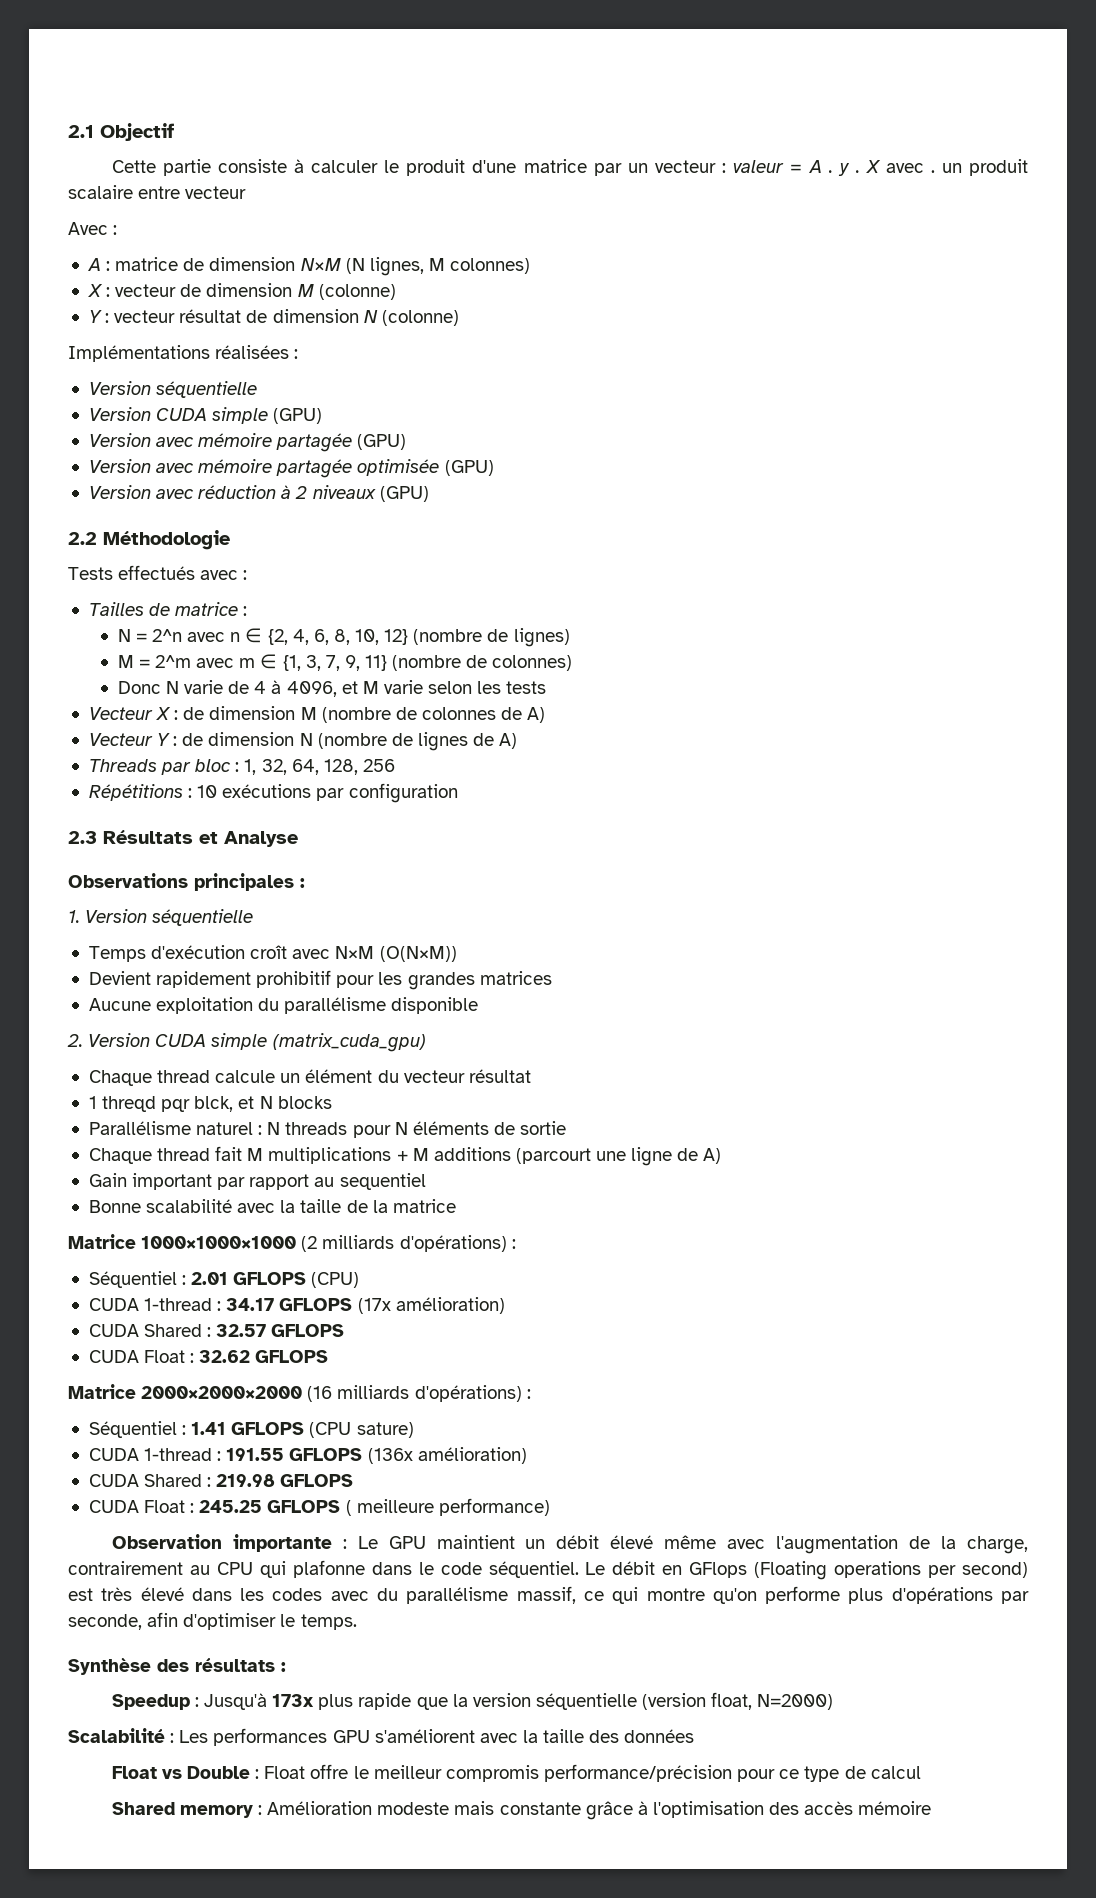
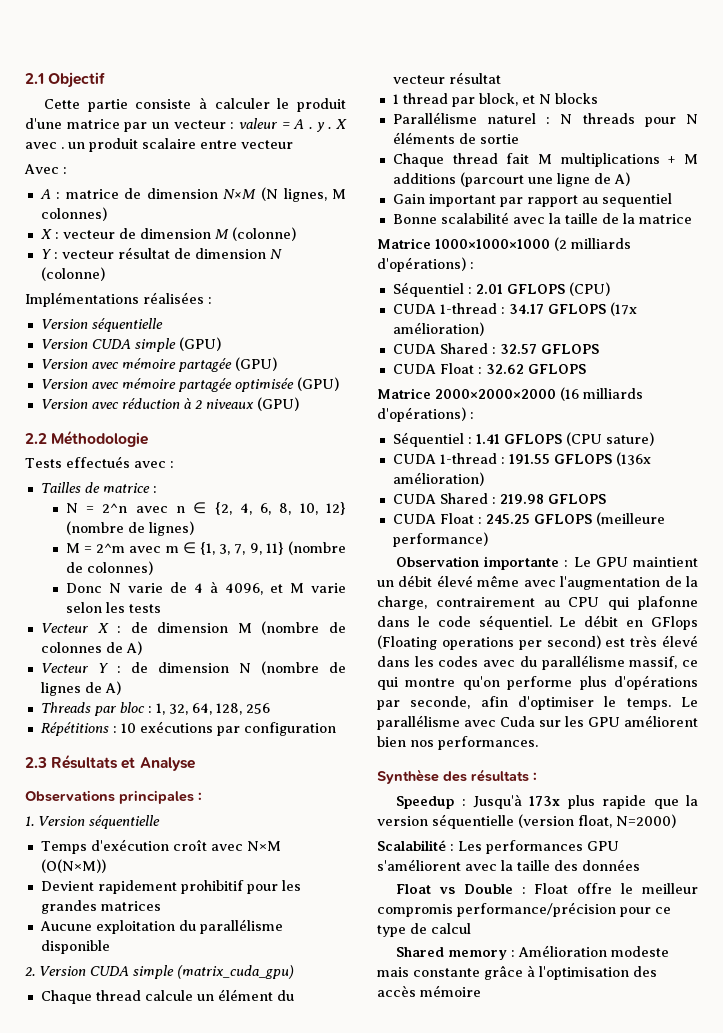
- 1 threqd pqr blck, et N blocks
+ 1 thread par block, et N blocks
- CUDA Float : 245.25 GFLOPS ( meilleure performance)
+ CUDA Float : 245.25 GFLOPS (meilleure performance)
+ Le parallélisme avec Cuda sur les GPU améliorent bien nos performances.

